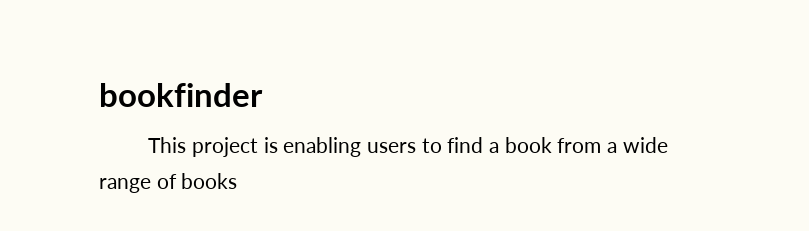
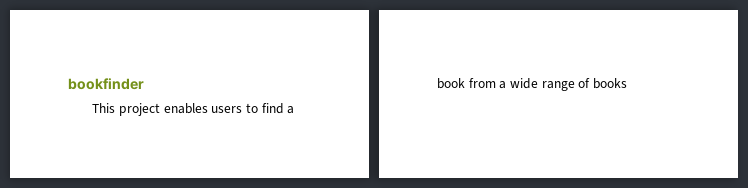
- This project is enabling users to find a book from a wide range of books
+ This project enables users to find a book from a wide range of books

